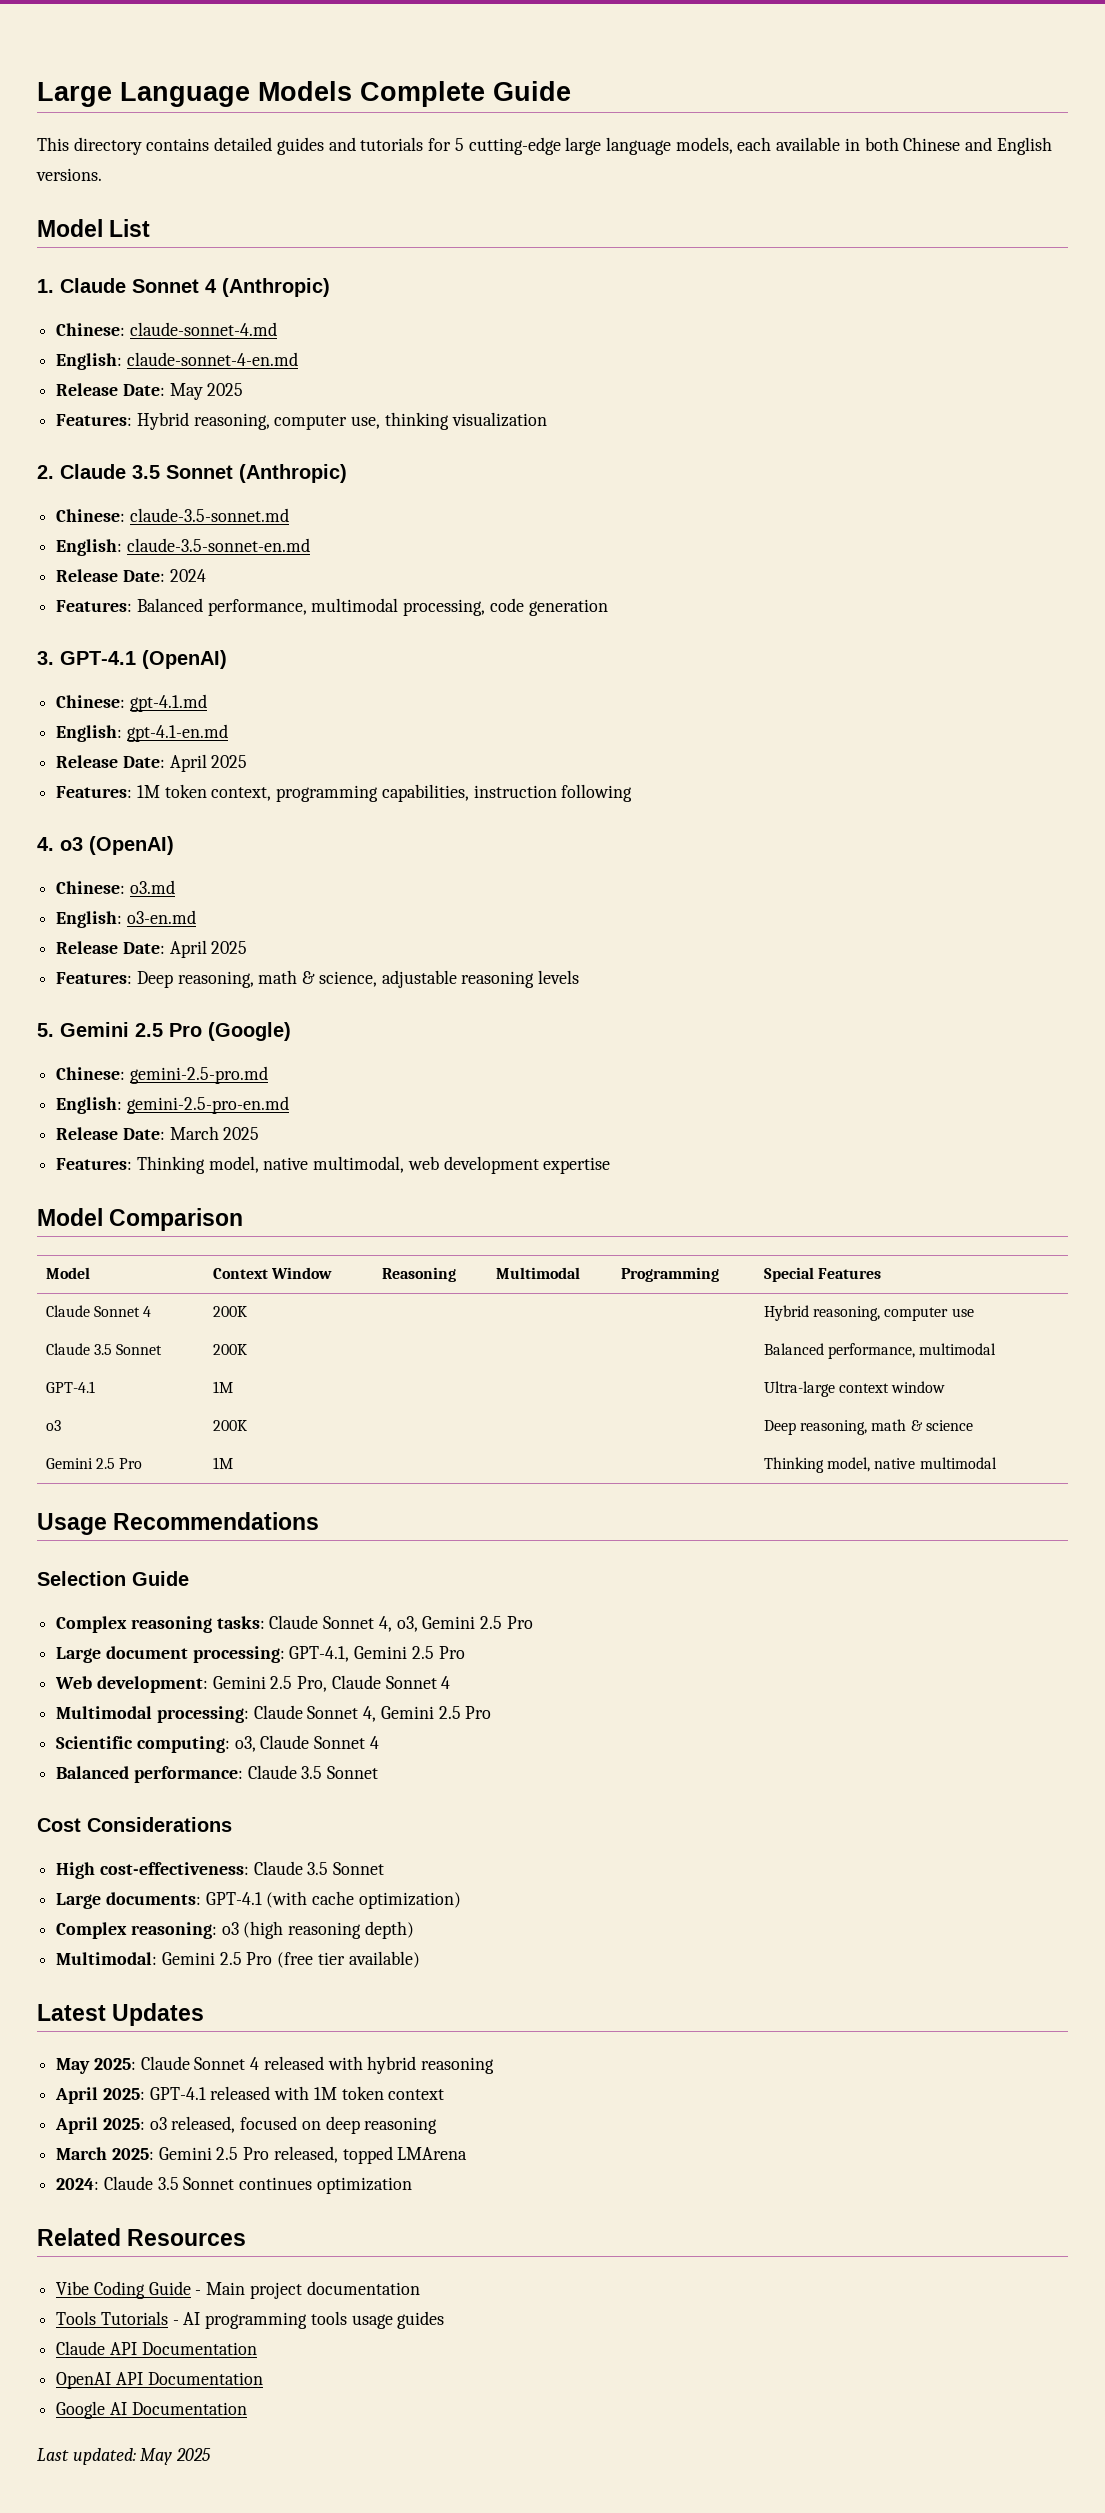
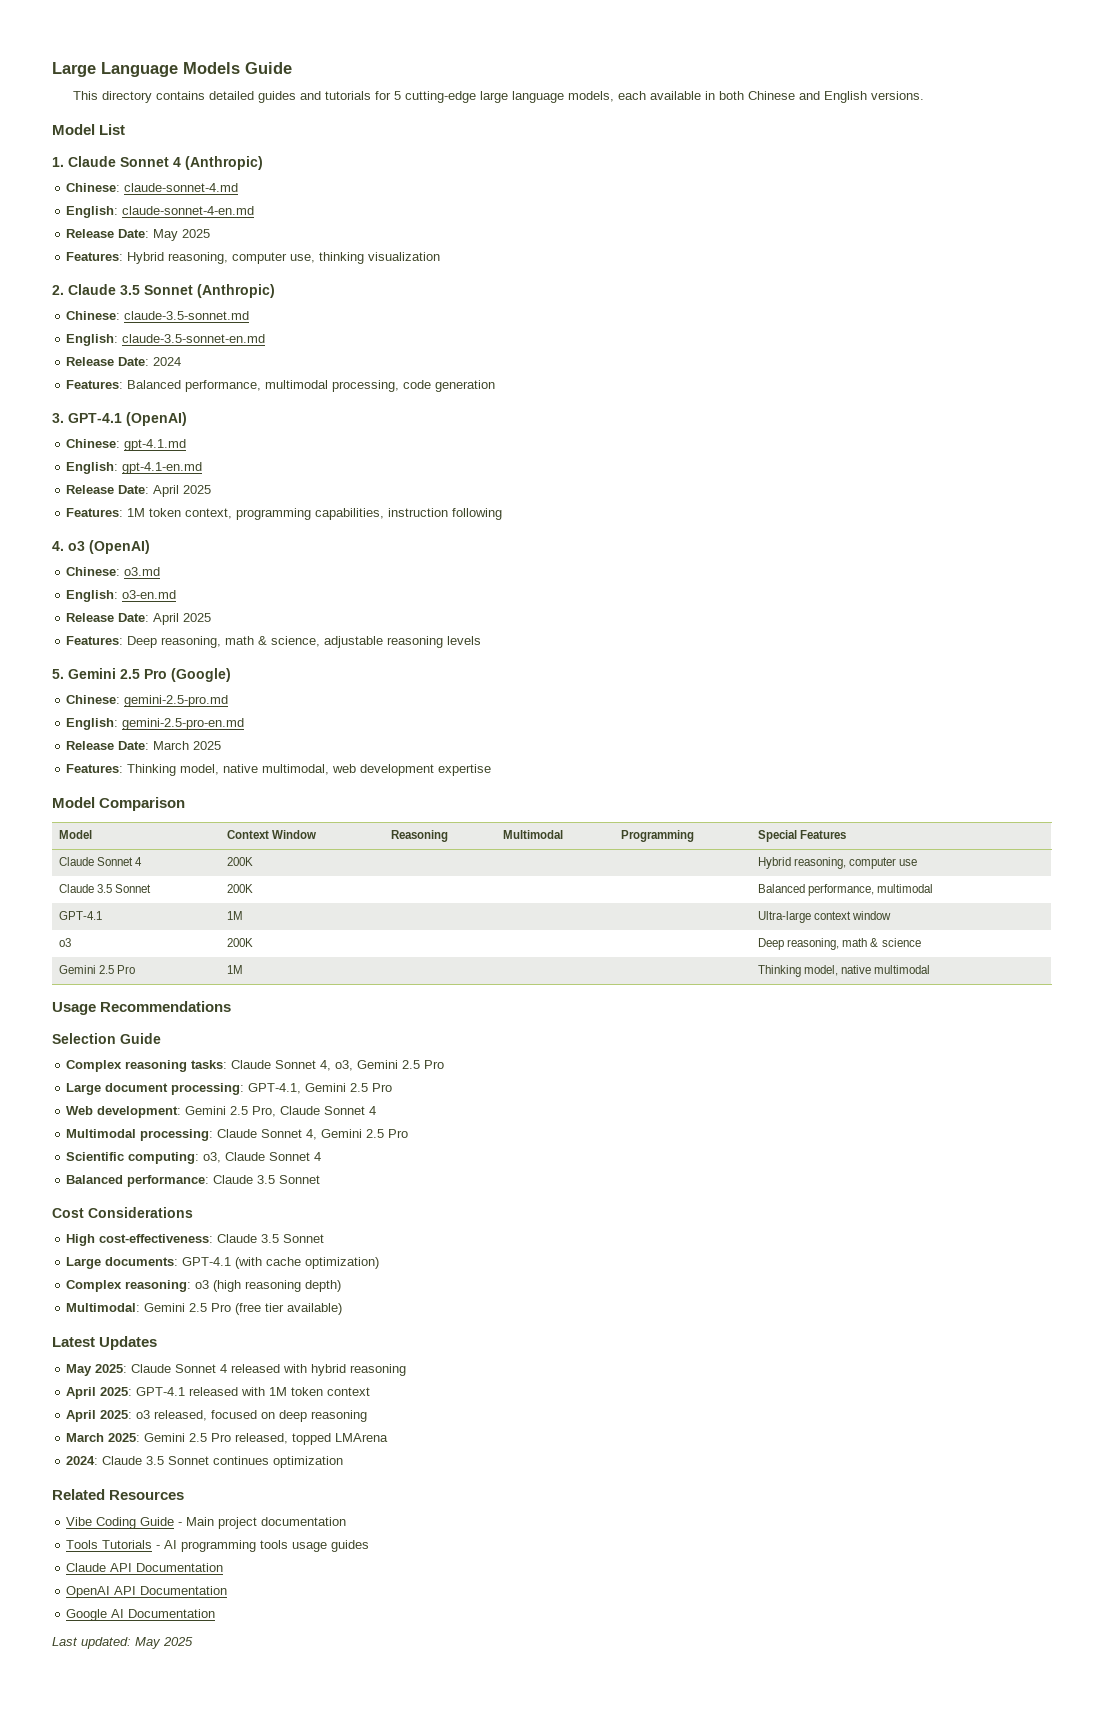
- Large Language Models Complete Guide
+ Large Language Models Guide

